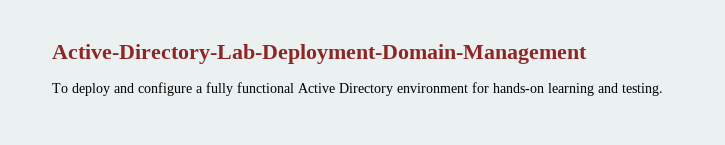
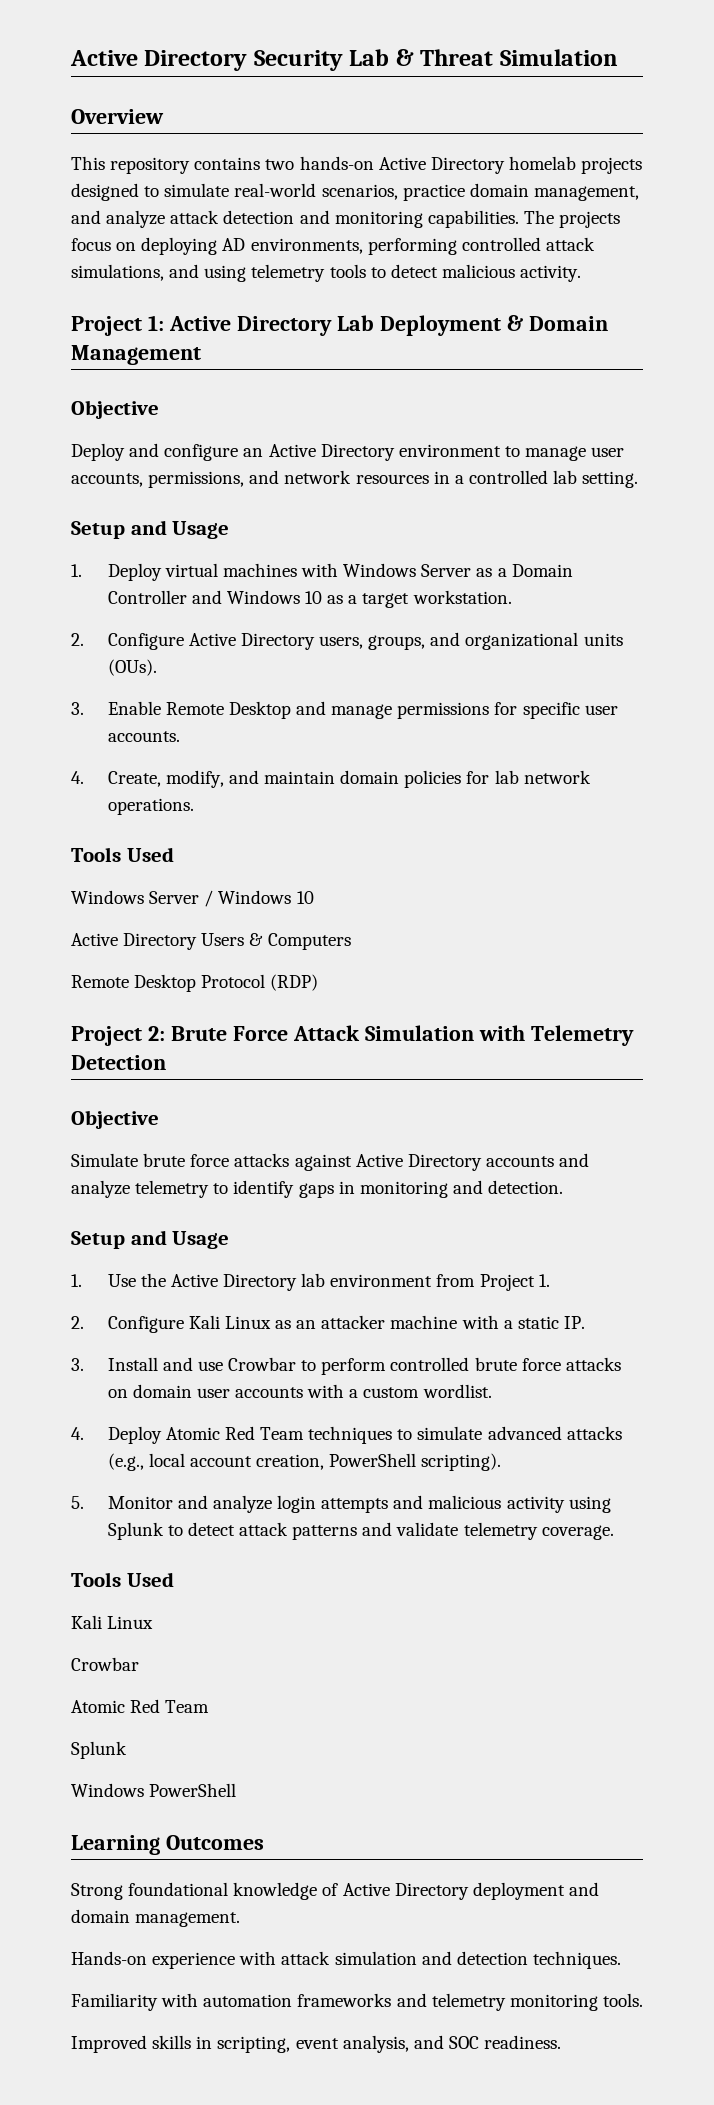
- Active-Directory-Lab-Deployment-Domain-Management
- To deploy and configure a fully functional Active Directory environment for hands-on learning and testing.
+ Active Directory Security Lab & Threat Simulation
+ Overview
+ This repository contains two hands-on Active Directory homelab projects designed to simulate real-world scenarios, practice domain management, and analyze attack detection and monitoring capabilities. The projects focus on deploying AD environments, performing controlled attack simulations, and using telemetry tools to detect malicious activity.
+ Project 1: Active Directory Lab Deployment & Domain Management
+ Objective
+ Deploy and configure an Active Directory environment to manage user accounts, permissions, and network resources in a controlled lab setting.
+ Setup and Usage
+ 1. Deploy virtual machines with Windows Server as a Domain Controller and Windows 10 as a target workstation.
+ 2. Configure Active Directory users, groups, and organizational units (OUs).
+ 3. Enable Remote Desktop and manage permissions for specific user accounts.
+ 4. Create, modify, and maintain domain policies for lab network operations.
+ Tools Used
+ Windows Server / Windows 10
+ Active Directory Users & Computers
+ Remote Desktop Protocol (RDP)
+ Project 2: Brute Force Attack Simulation with Telemetry Detection
+ Objective
+ Simulate brute force attacks against Active Directory accounts and analyze telemetry to identify gaps in monitoring and detection.
+ Setup and Usage
+ 1. Use the Active Directory lab environment from Project 1.
+ 2. Configure Kali Linux as an attacker machine with a static IP.
+ 3. Install and use Crowbar to perform controlled brute force attacks on domain user accounts with a custom wordlist.
+ 4. Deploy Atomic Red Team techniques to simulate advanced attacks (e.g., local account creation, PowerShell scripting).
+ 5. Monitor and analyze login attempts and malicious activity using Splunk to detect attack patterns and validate telemetry coverage.
+ Tools Used
+ Kali Linux
+ Crowbar
+ Atomic Red Team
+ Splunk
+ Windows PowerShell
+ Learning Outcomes
+ Strong foundational knowledge of Active Directory deployment and domain management.
+ Hands-on experience with attack simulation and detection techniques.
+ Familiarity with automation frameworks and telemetry monitoring tools.
+ Improved skills in scripting, event analysis, and SOC readiness.

